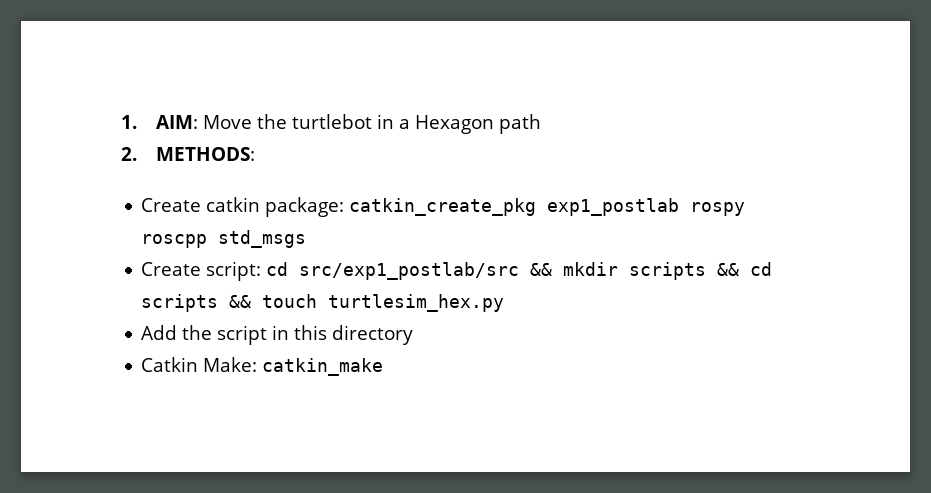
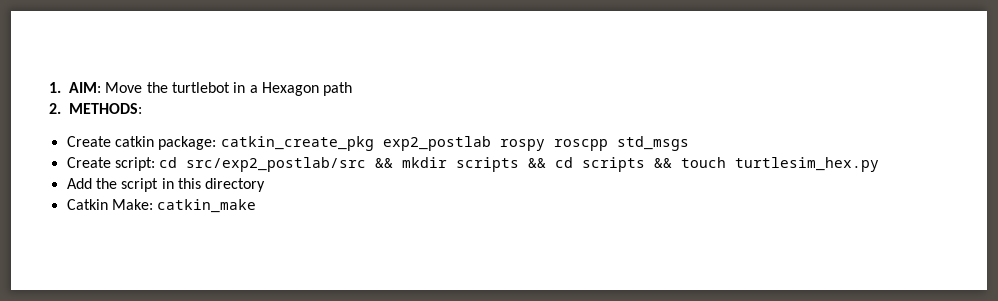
- Create catkin package: catkin_create_pkg exp1_postlab rospy roscpp std_msgs
+ Create catkin package: catkin_create_pkg exp2_postlab rospy roscpp std_msgs
- Create script: cd src/exp1_postlab/src && mkdir scripts && cd scripts && touch turtlesim_hex.py
+ Create script: cd src/exp2_postlab/src && mkdir scripts && cd scripts && touch turtlesim_hex.py

